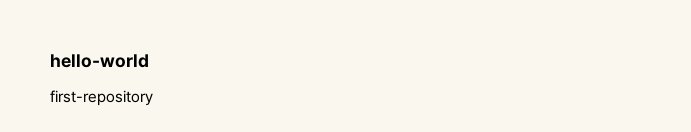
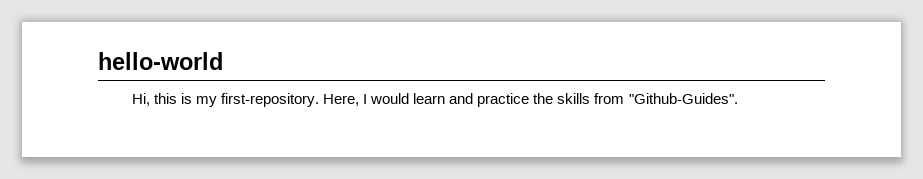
- first-repository
+ Hi, this is my first-repository. Here, I would learn and practice the skills from "Github-Guides".

